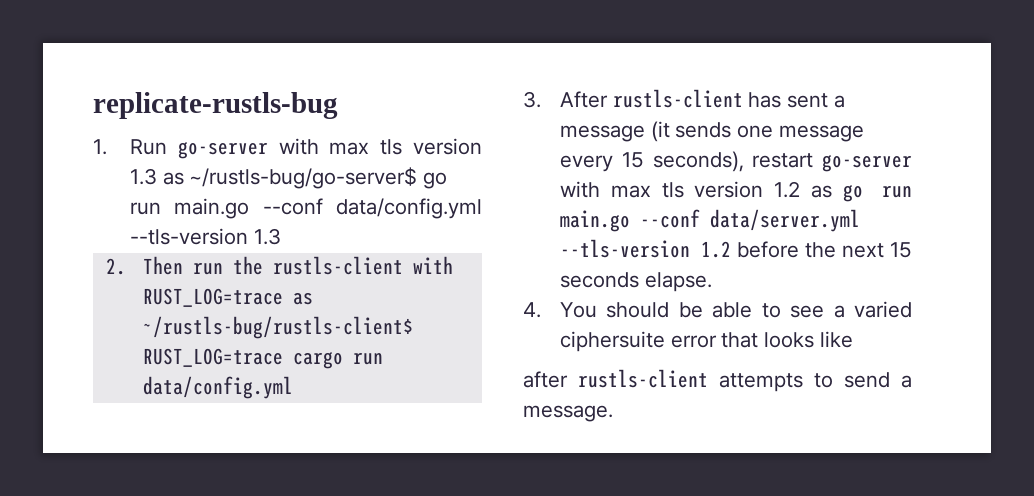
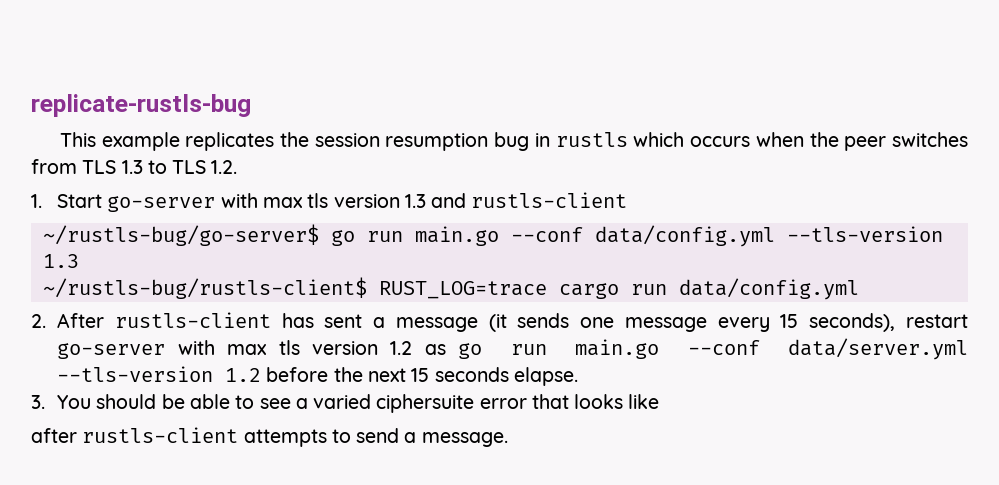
+ This example replicates the session resumption bug in rustls which occurs when the peer switches from TLS 1.3 to TLS 1.2.
- 1. Run go-server with max tls version 1.3 as ~/rustls-bug/go-server$ go run main.go --conf data/config.yml --tls-version 1.3
+ 1. Start go-server with max tls version 1.3 and rustls-client
+ ~/rustls-bug/go-server$ go run main.go --conf data/config.yml --tls-version 1.3
- 2. Then run the rustls-client with RUST_LOG=trace as ~/rustls-bug/rustls-client$ RUST_LOG=trace cargo run data/config.yml
+ ~/rustls-bug/rustls-client$ RUST_LOG=trace cargo run data/config.yml
- 3. After rustls-client has sent a message (it sends one message every 15 seconds), restart go-server with max tls version 1.2 as go run main.go --conf data/server.yml --tls-version 1.2 before the next 15 seconds elapse.
+ 2. After rustls-client has sent a message (it sends one message every 15 seconds), restart go-server with max tls version 1.2 as go run main.go --conf data/server.yml --tls-version 1.2 before the next 15 seconds elapse.
- 4. You should be able to see a varied ciphersuite error that looks like
+ 3. You should be able to see a varied ciphersuite error that looks like

